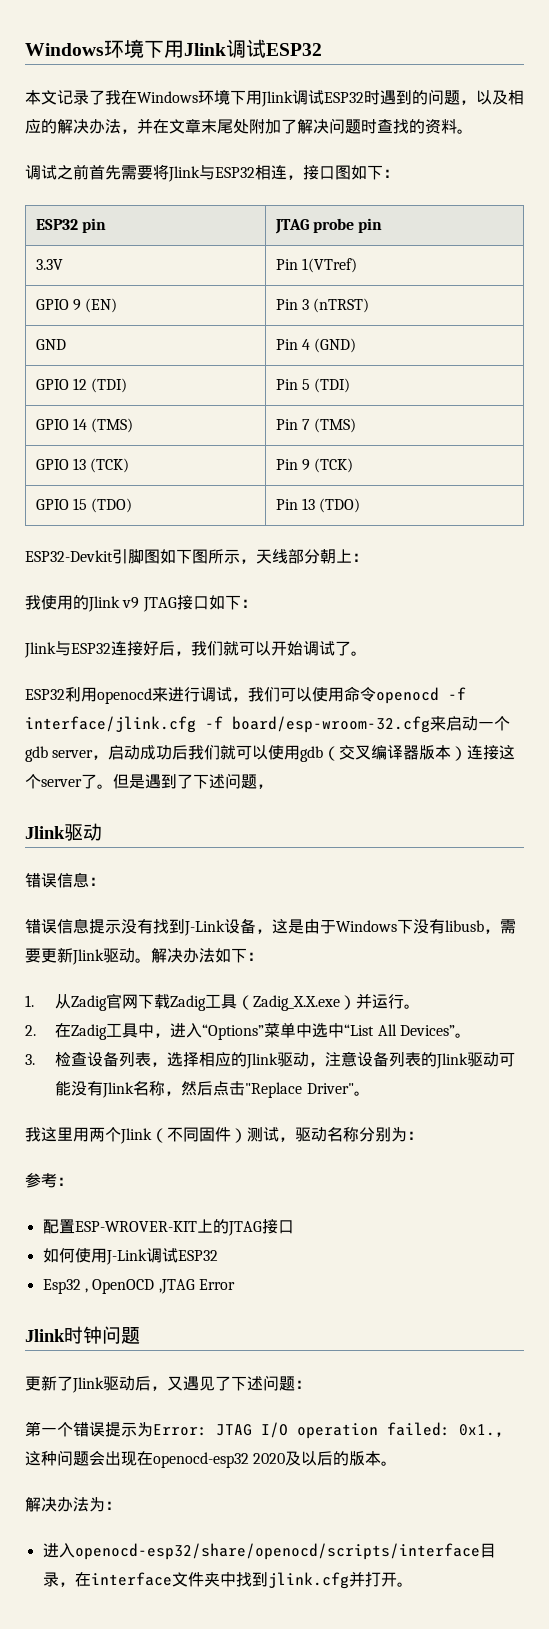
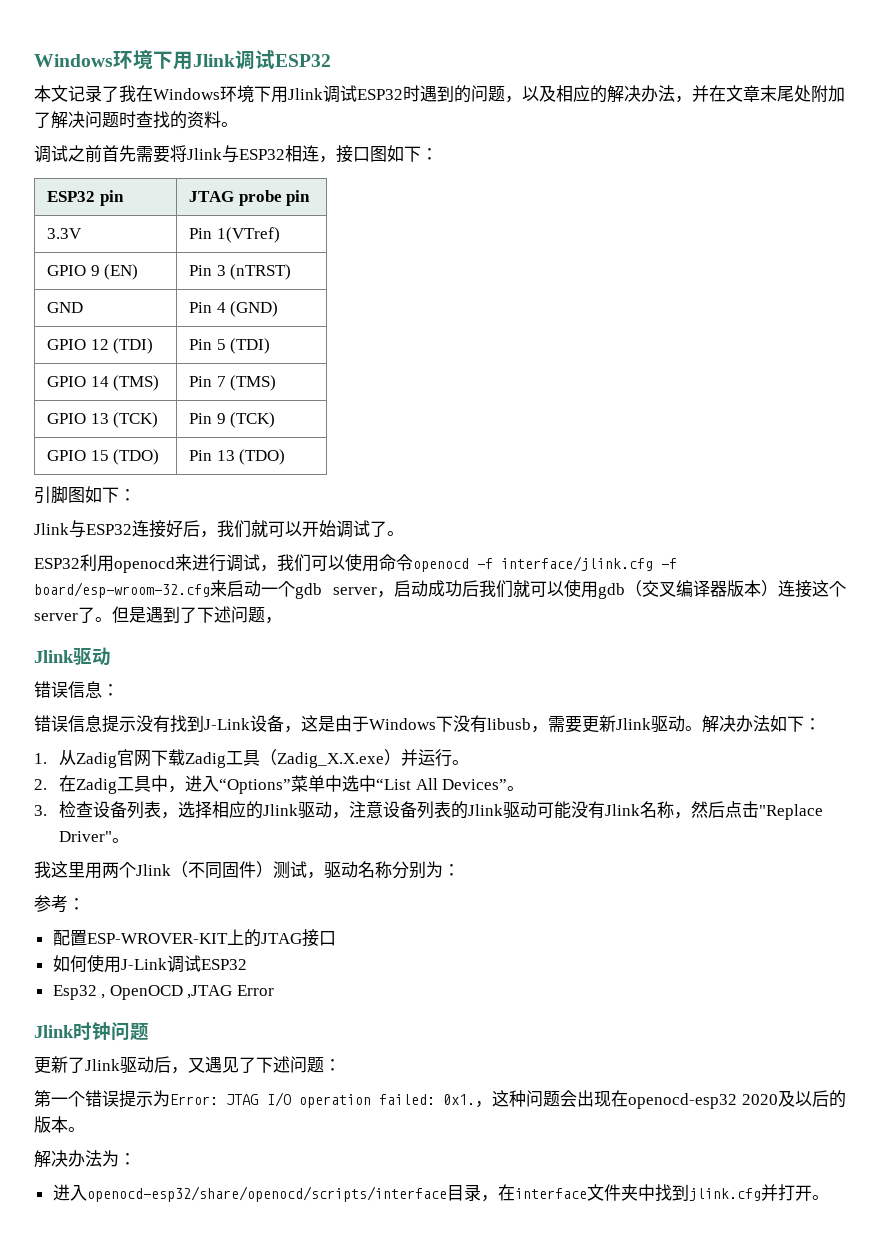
- ESP32-Devkit引脚图如下图所示，天线部分朝上：
- 我使用的Jlink v9 JTAG接口如下：
+ 引脚图如下：

